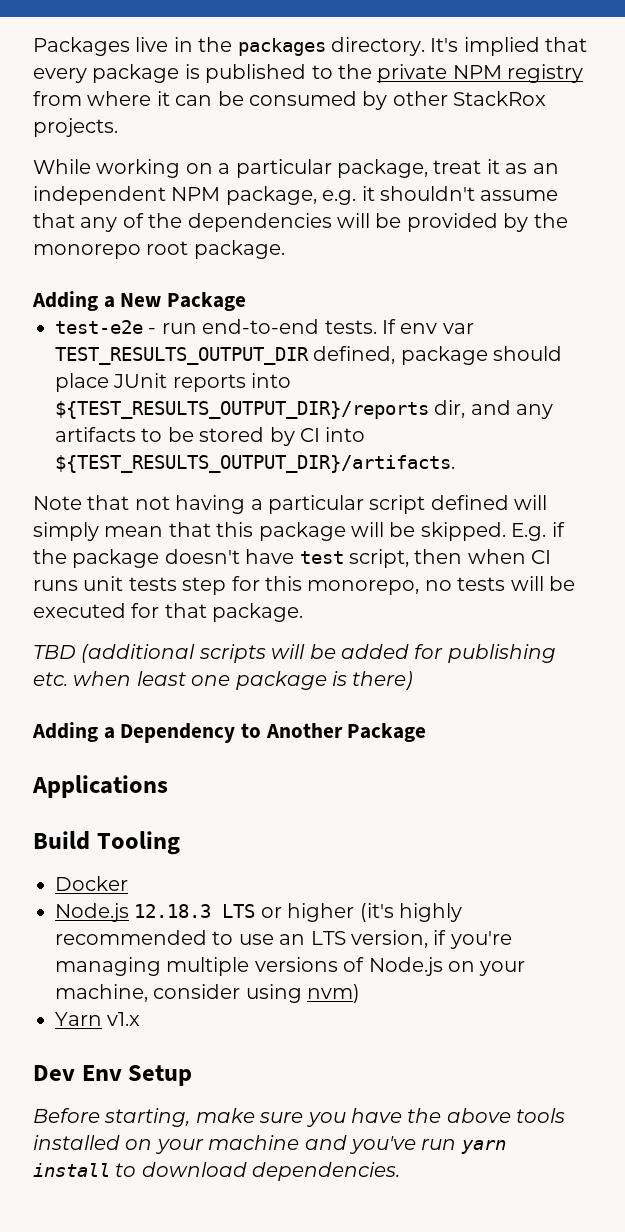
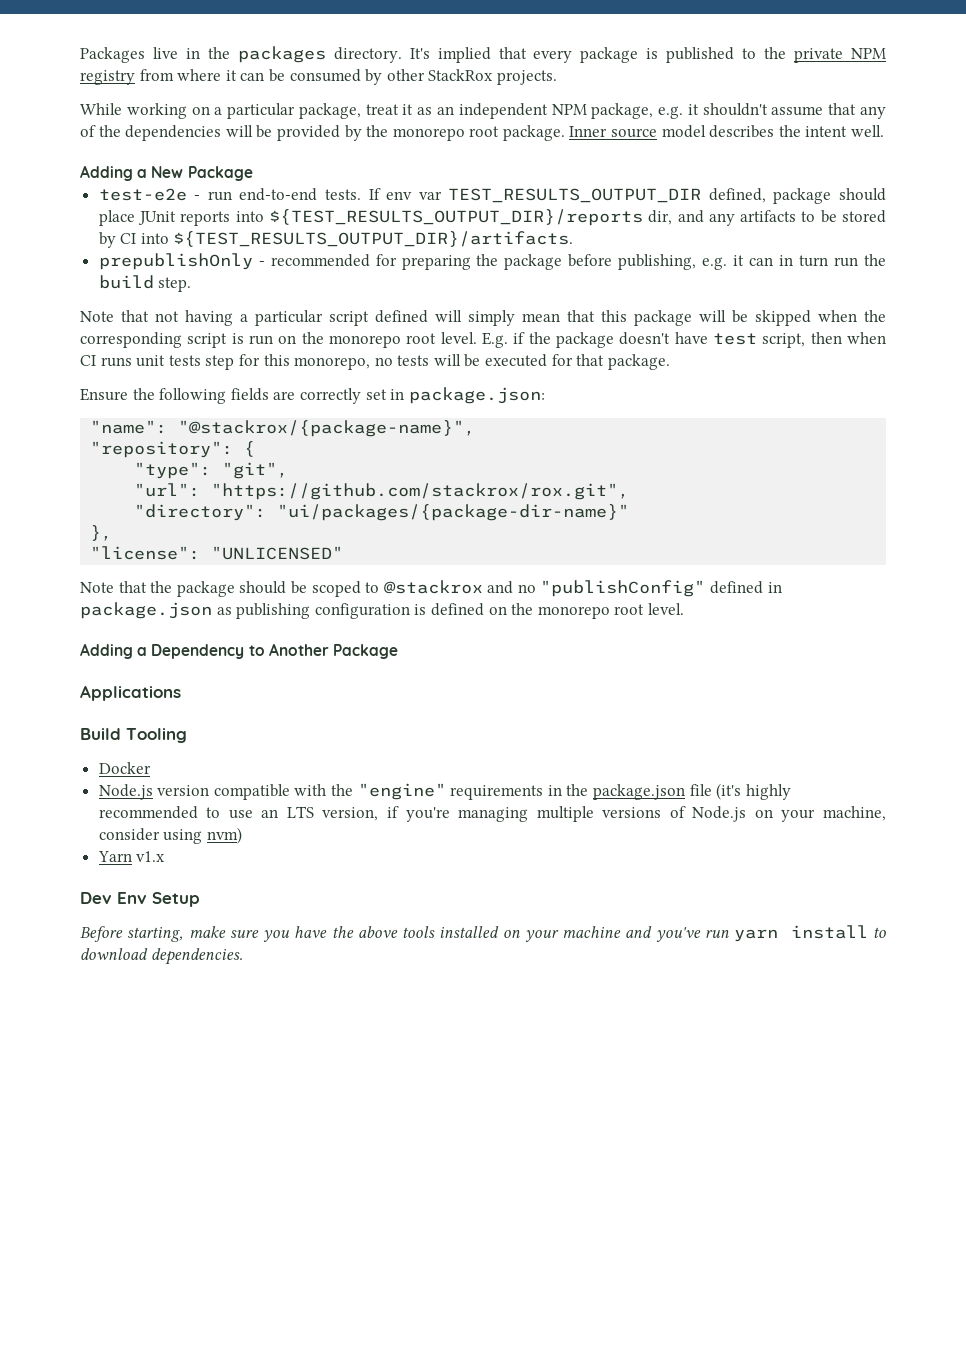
+ Inner source model describes the intent well.
+ prepublishOnly - recommended for preparing the package before publishing, e.g. it can in turn run the build step.
- Note that not having a particular script defined will simply mean that this package will be skipped.
+ Note that not having a particular script defined will simply mean that this package will be skipped when the corresponding script is run on the monorepo root level.
- TBD (additional scripts will be added for publishing etc. when least one package is there)
+ Ensure the following fields are correctly set in package.json:
+ "name": "@stackrox/{package-name}",
+ "repository": {
+ "type": "git",
+ "url": "https://github.com/stackrox/rox.git",
+ "directory": "ui/packages/{package-dir-name}"
+ },
+ "license": "UNLICENSED"
+ Note that the package should be scoped to @stackrox and no "publishConfig" defined in package.json as publishing configuration is defined on the monorepo root level.
- Node.js 12.18.3 LTS or higher (it's highly recommended to use an LTS version, if you're managing multiple versions of Node.js on your machine, consider using nvm)
+ Node.js version compatible with the "engine" requirements in the package.json file (it's highly recommended to use an LTS version, if you're managing multiple versions of Node.js on your machine, consider using nvm)

